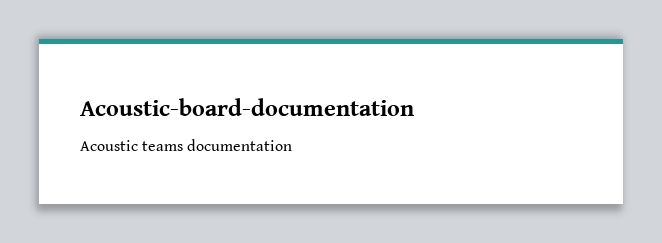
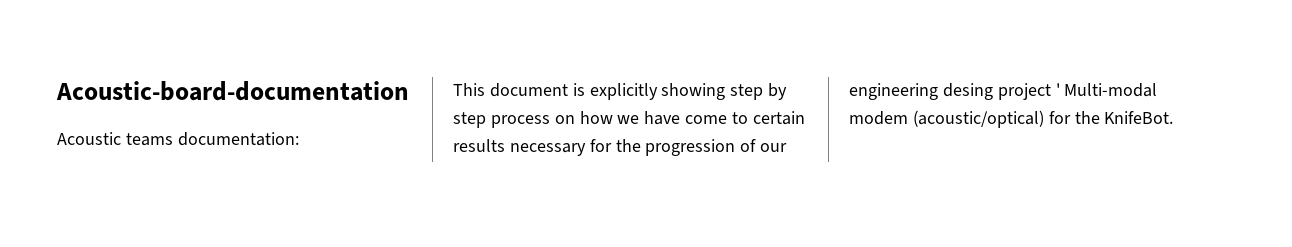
- Acoustic teams documentation
+ Acoustic teams documentation:
+ This document is explicitly showing step by step process on how we have come to certain results necessary for the progression of our engineering desing project ' Multi-modal modem (acoustic/optical) for the KnifeBot.

